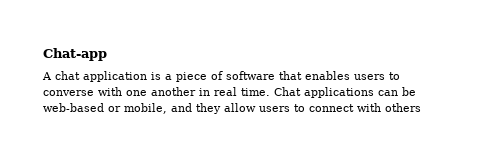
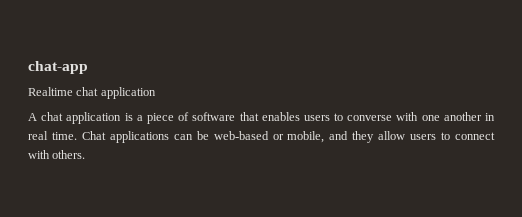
- Chat-app
+ chat-app
+ Realtime chat application
- Chat applications can be web-based or mobile, and they allow users to connect with others
+ Chat applications can be web-based or mobile, and they allow users to connect with others.

